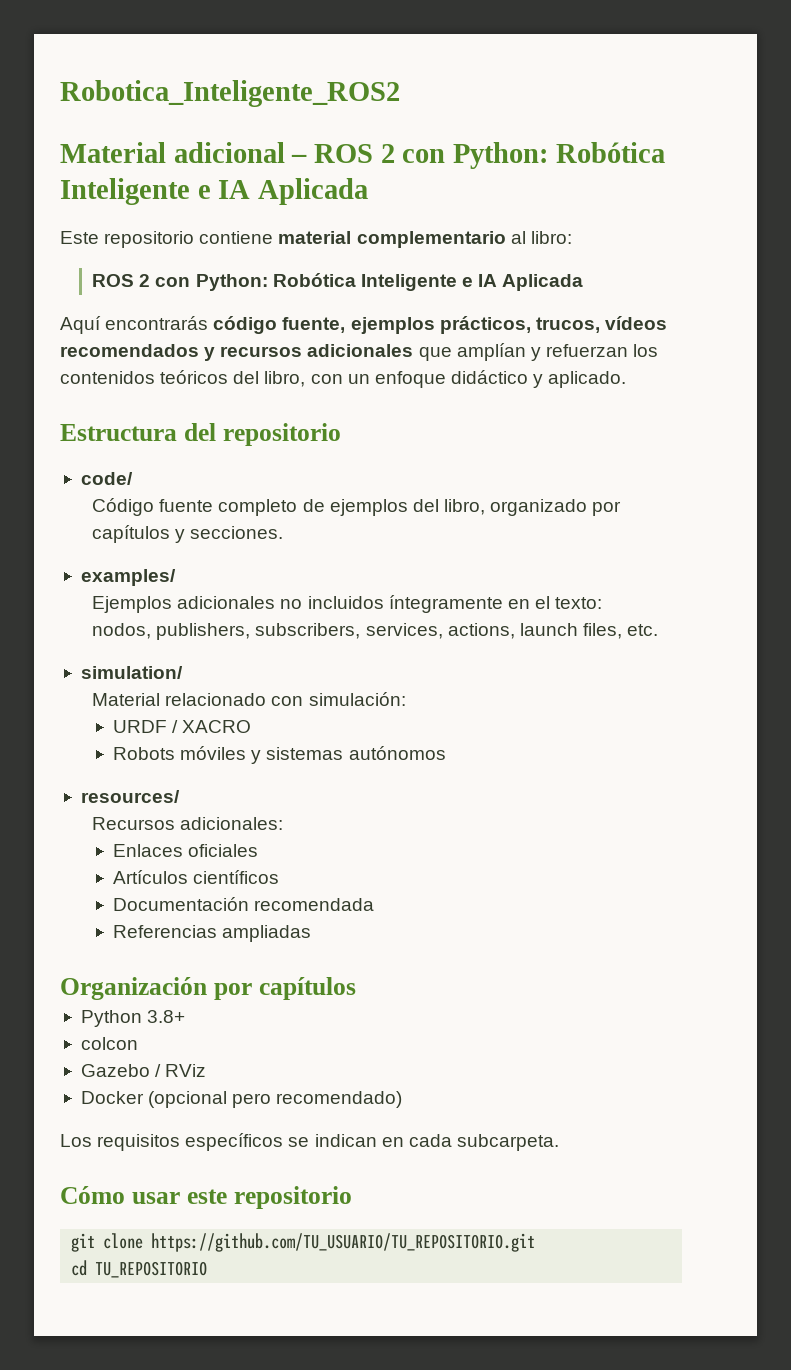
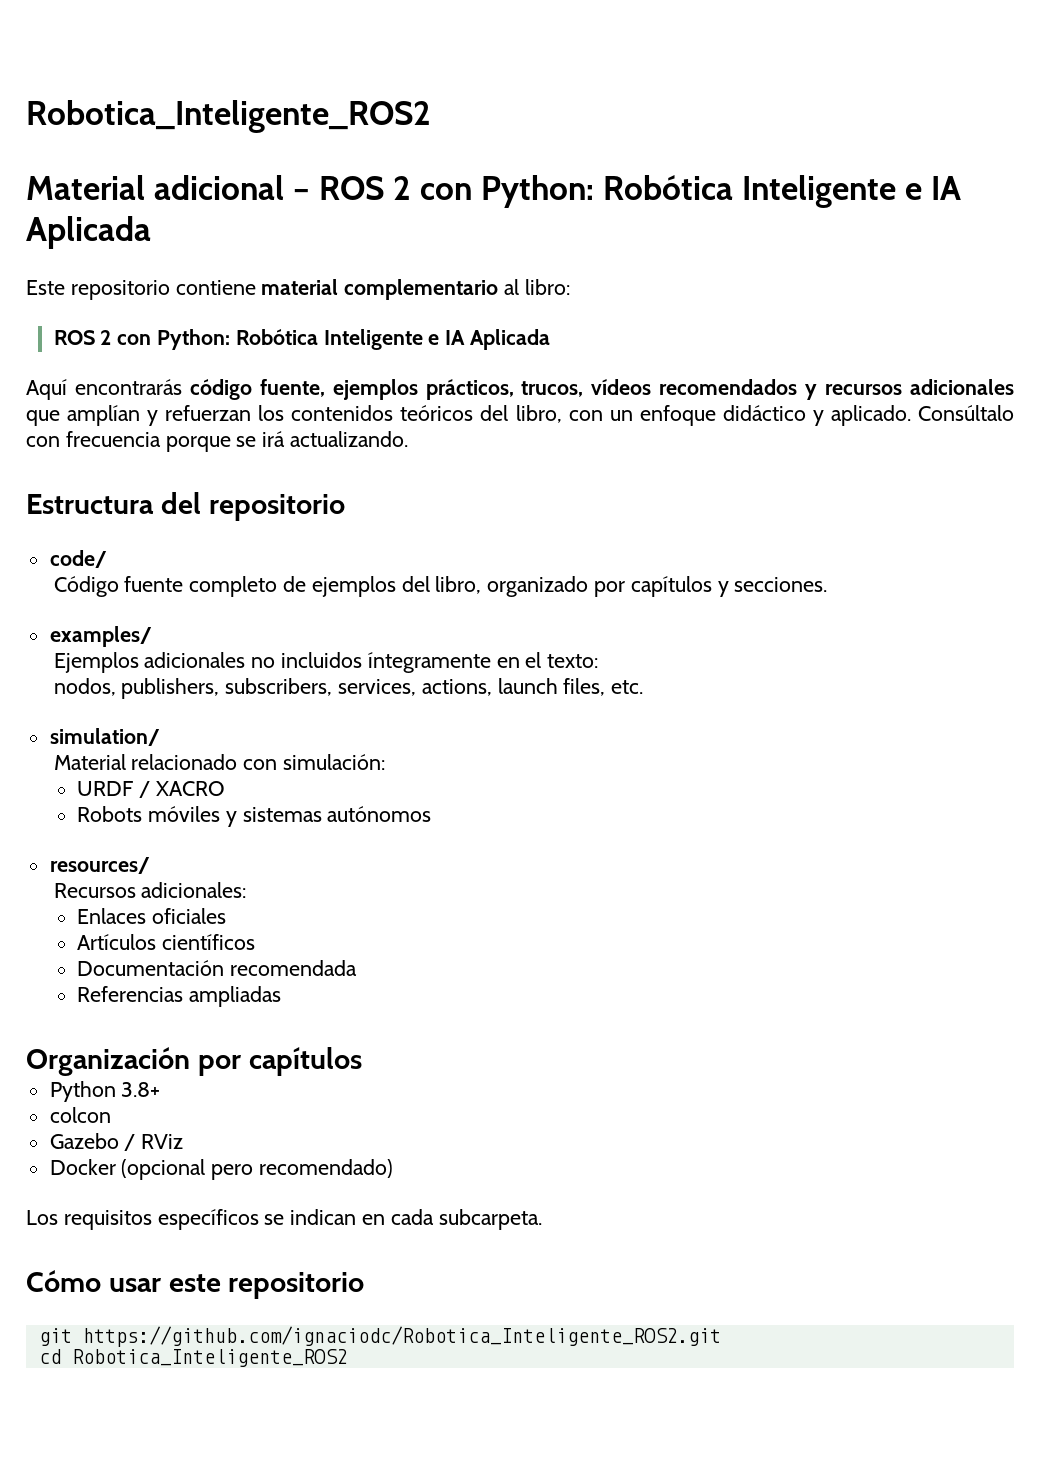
+ Consúltalo con frecuencia porque se irá actualizando.
- git clone https://github.com/TU_USUARIO/TU_REPOSITORIO.git
+ git https://github.com/ignaciodc/Robotica_Inteligente_ROS2.git
- cd TU_REPOSITORIO
+ cd Robotica_Inteligente_ROS2

